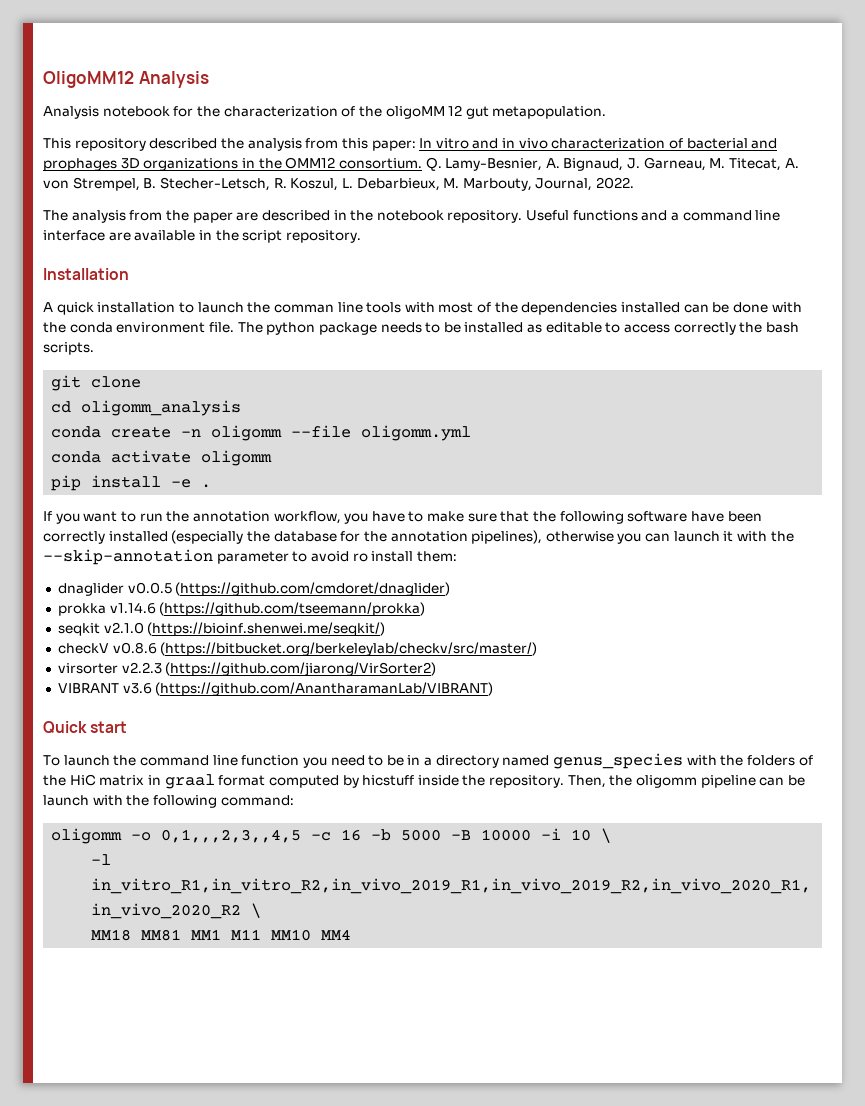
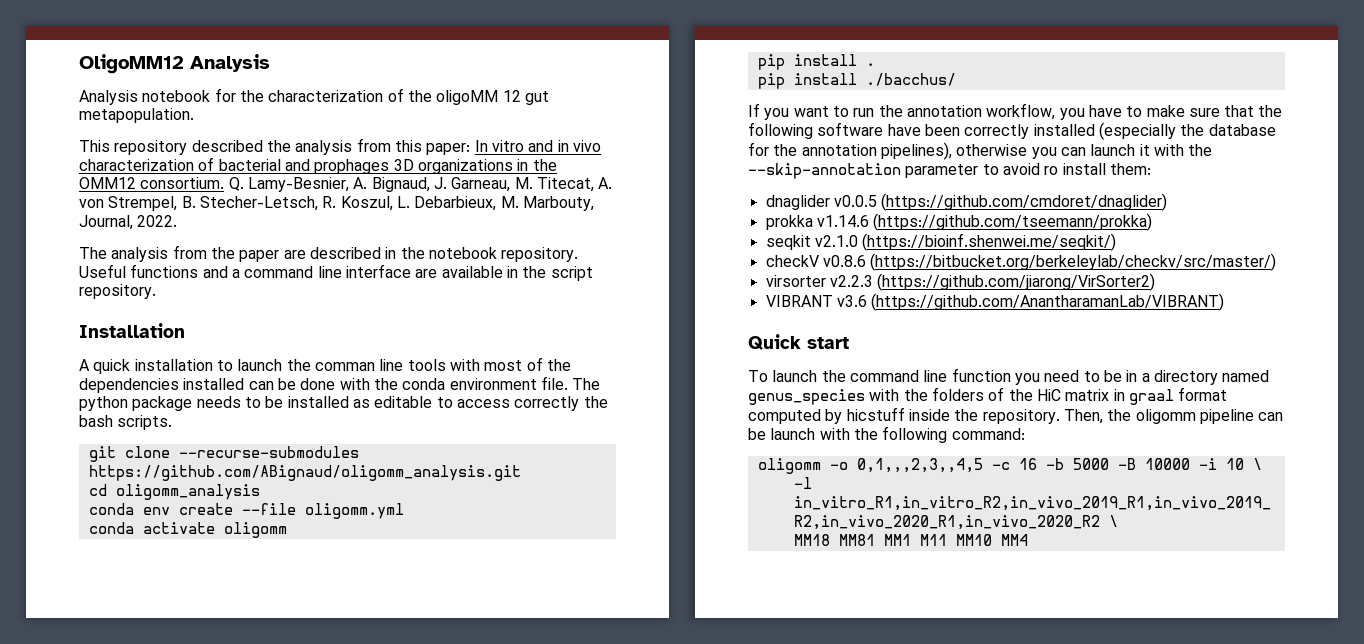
- git clone
+ git clone --recurse-submodules https://github.com/ABignaud/oligomm_analysis.git
- conda create -n oligomm --file oligomm.yml
+ conda env create --file oligomm.yml
- pip install -e .
+ pip install .
+ pip install ./bacchus/

